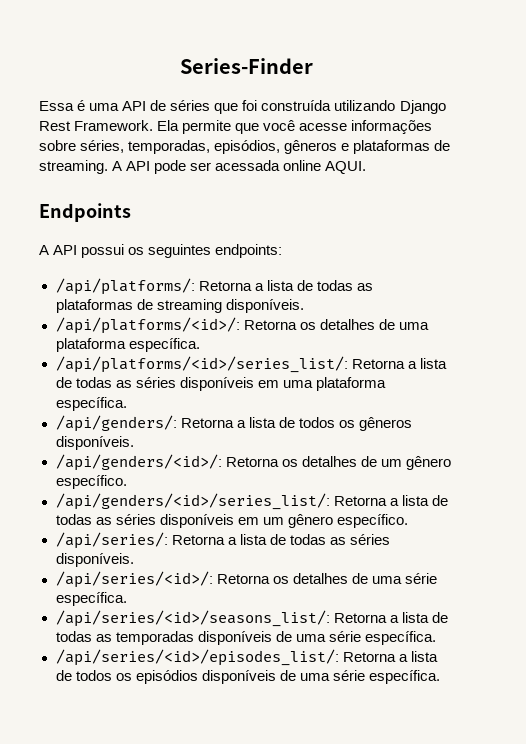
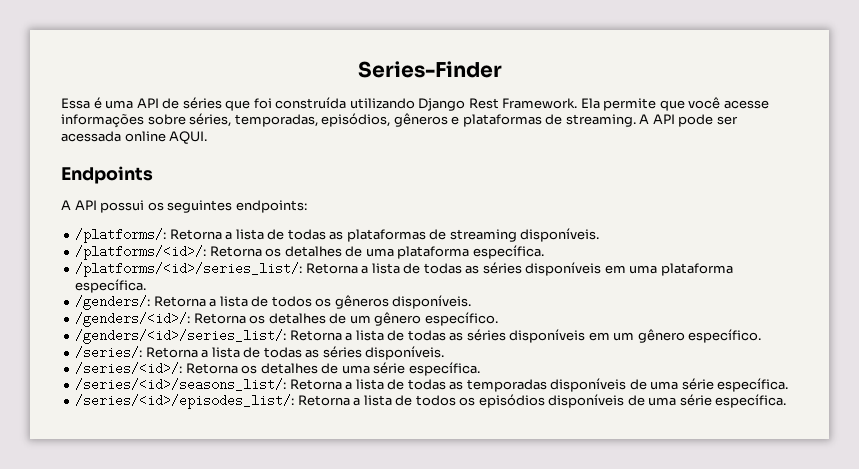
- /api/platforms/: Retorna a lista de todas as plataformas de streaming disponíveis.
+ /platforms/: Retorna a lista de todas as plataformas de streaming disponíveis.
- /api/platforms/<id>/: Retorna os detalhes de uma plataforma específica.
+ /platforms/<id>/: Retorna os detalhes de uma plataforma específica.
- /api/platforms/<id>/series_list/: Retorna a lista de todas as séries disponíveis em uma plataforma específica.
+ /platforms/<id>/series_list/: Retorna a lista de todas as séries disponíveis em uma plataforma específica.
- /api/genders/: Retorna a lista de todos os gêneros disponíveis.
+ /genders/: Retorna a lista de todos os gêneros disponíveis.
- /api/genders/<id>/: Retorna os detalhes de um gênero específico.
+ /genders/<id>/: Retorna os detalhes de um gênero específico.
- /api/genders/<id>/series_list/: Retorna a lista de todas as séries disponíveis em um gênero específico.
+ /genders/<id>/series_list/: Retorna a lista de todas as séries disponíveis em um gênero específico.
- /api/series/: Retorna a lista de todas as séries disponíveis.
+ /series/: Retorna a lista de todas as séries disponíveis.
- /api/series/<id>/: Retorna os detalhes de uma série específica.
+ /series/<id>/: Retorna os detalhes de uma série específica.
- /api/series/<id>/seasons_list/: Retorna a lista de todas as temporadas disponíveis de uma série específica.
+ /series/<id>/seasons_list/: Retorna a lista de todas as temporadas disponíveis de uma série específica.
- /api/series/<id>/episodes_list/: Retorna a lista de todos os episódios disponíveis de uma série específica.
+ /series/<id>/episodes_list/: Retorna a lista de todos os episódios disponíveis de uma série específica.

